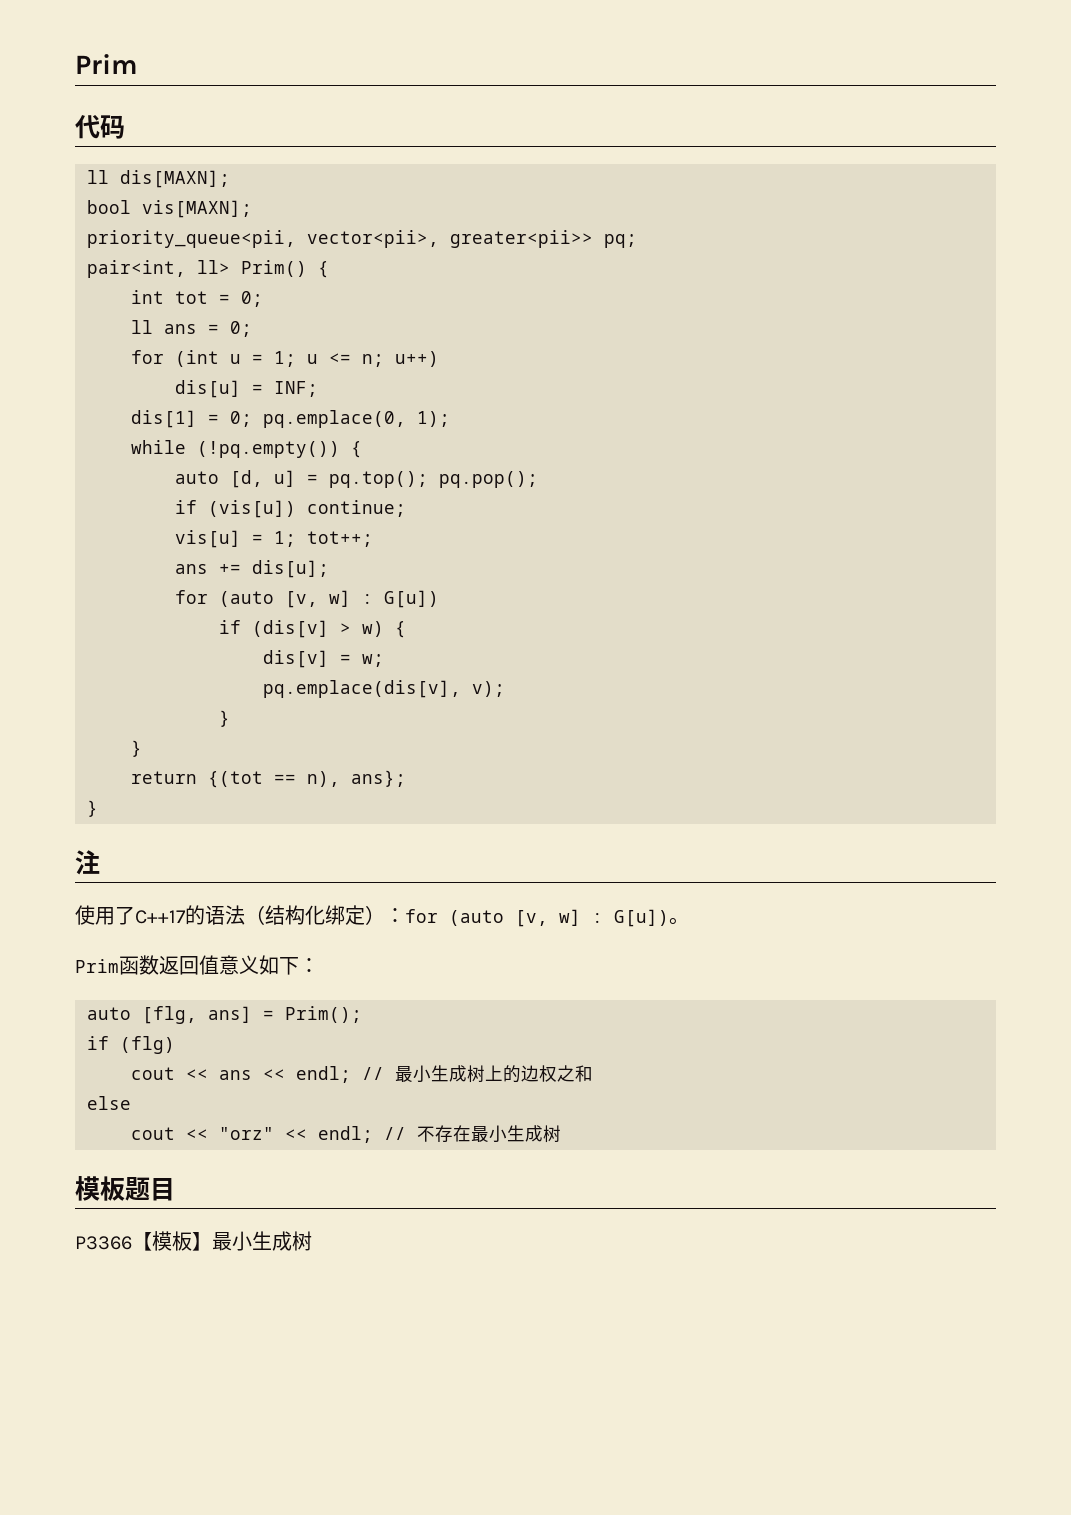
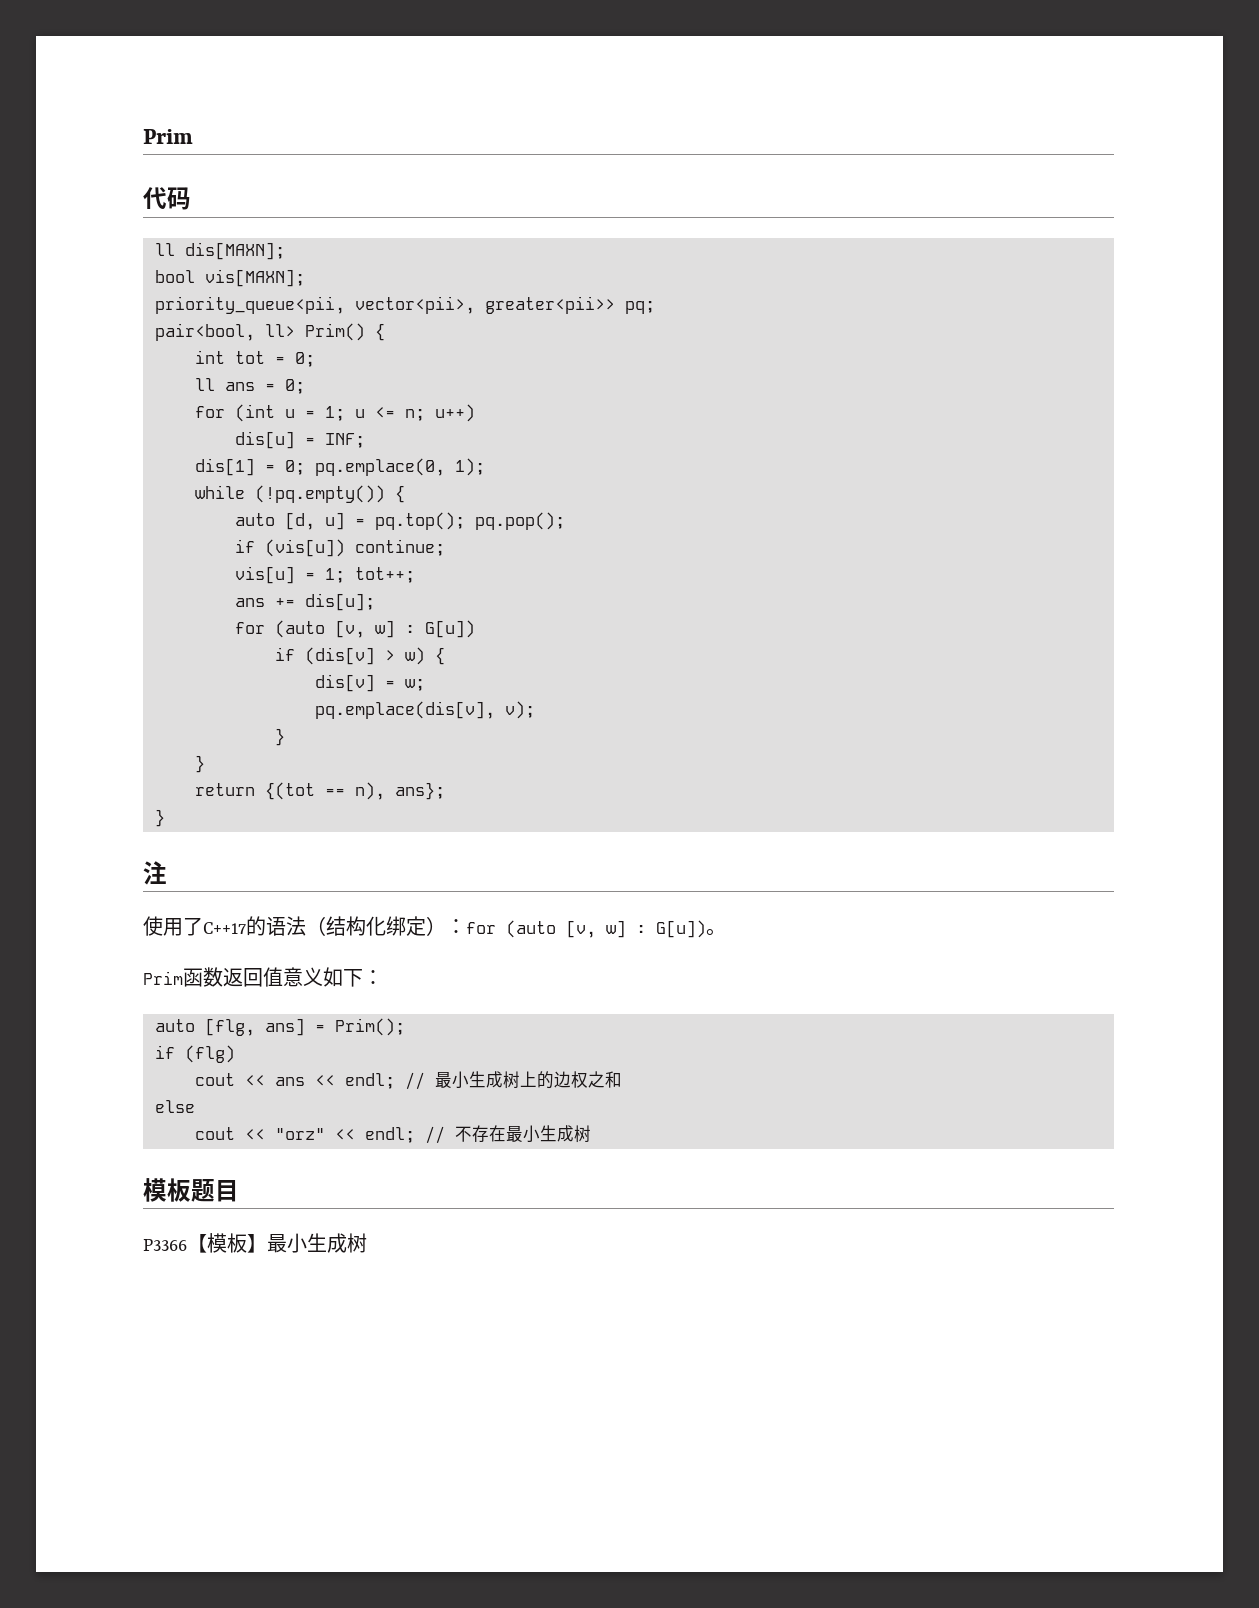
- pair<int, ll> Prim() {
+ pair<bool, ll> Prim() {

